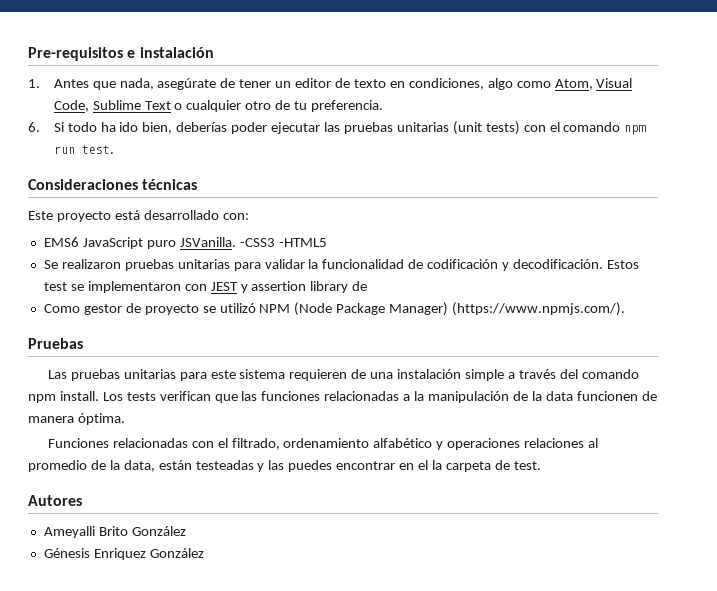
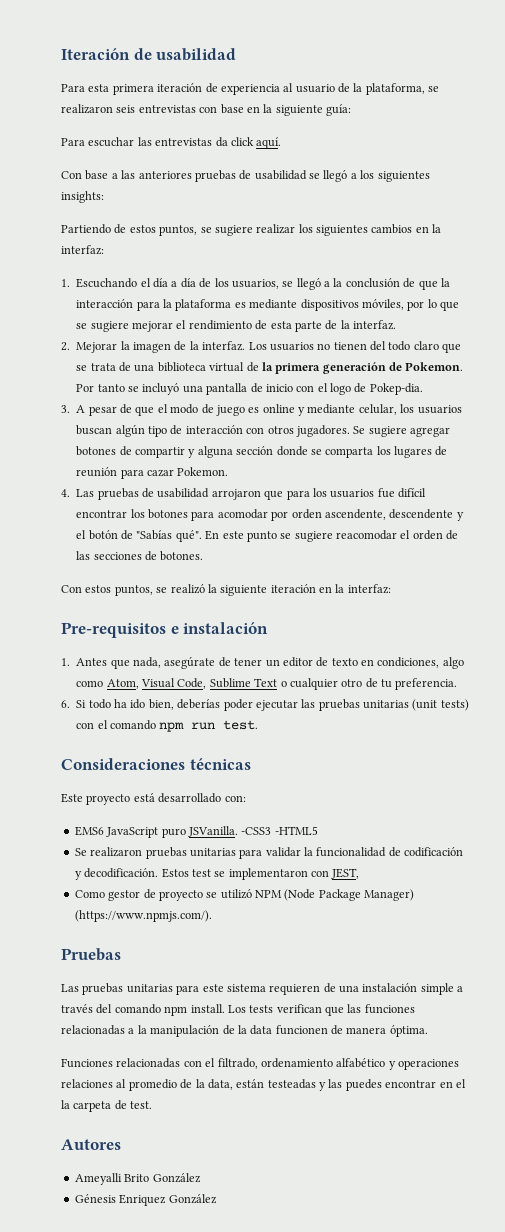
+ Iteración de usabilidad
+ Para esta primera iteración de experiencia al usuario de la plataforma, se realizaron seis entrevistas con base en la siguiente guía:
+ Para escuchar las entrevistas da click aquí.
+ Con base a las anteriores pruebas de usabilidad se llegó a los siguientes insights:
+ Partiendo de estos puntos, se sugiere realizar los siguientes cambios en la interfaz:
+ 1. Escuchando el día a día de los usuarios, se llegó a la conclusión de que la interacción para la plataforma es mediante dispositivos móviles, por lo que se sugiere mejorar el rendimiento de esta parte de la interfaz.
+ 2. Mejorar la imagen de la interfaz. Los usuarios no tienen del todo claro que se trata de una biblioteca virtual de la primera generación de Pokemon. Por tanto se incluyó una pantalla de inicio con el logo de Pokep-dia.
+ 3. A pesar de que el modo de juego es online y mediante celular, los usuarios buscan algún tipo de interacción con otros jugadores. Se sugiere agregar botones de compartir y alguna sección donde se comparta los lugares de reunión para cazar Pokemon.
+ 4. Las pruebas de usabilidad arrojaron que para los usuarios fue difícil encontrar los botones para acomodar por orden ascendente, descendente y el botón de "Sabías qué". En este punto se sugiere reacomodar el orden de las secciones de botones.
+ Con estos puntos, se realizó la siguiente iteración en la interfaz:
- Estos test se implementaron con JEST y assertion library de
+ Estos test se implementaron con JEST,

